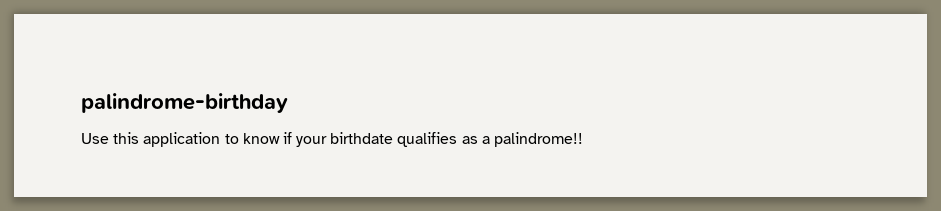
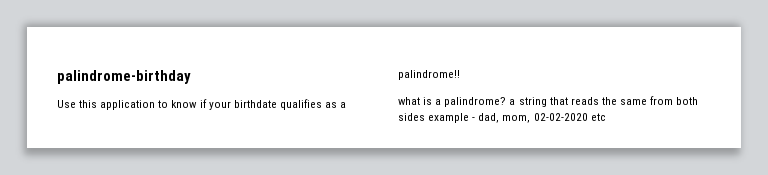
+ what is a palindrome? a string that reads the same from both sides example - dad, mom, 02-02-2020 etc

